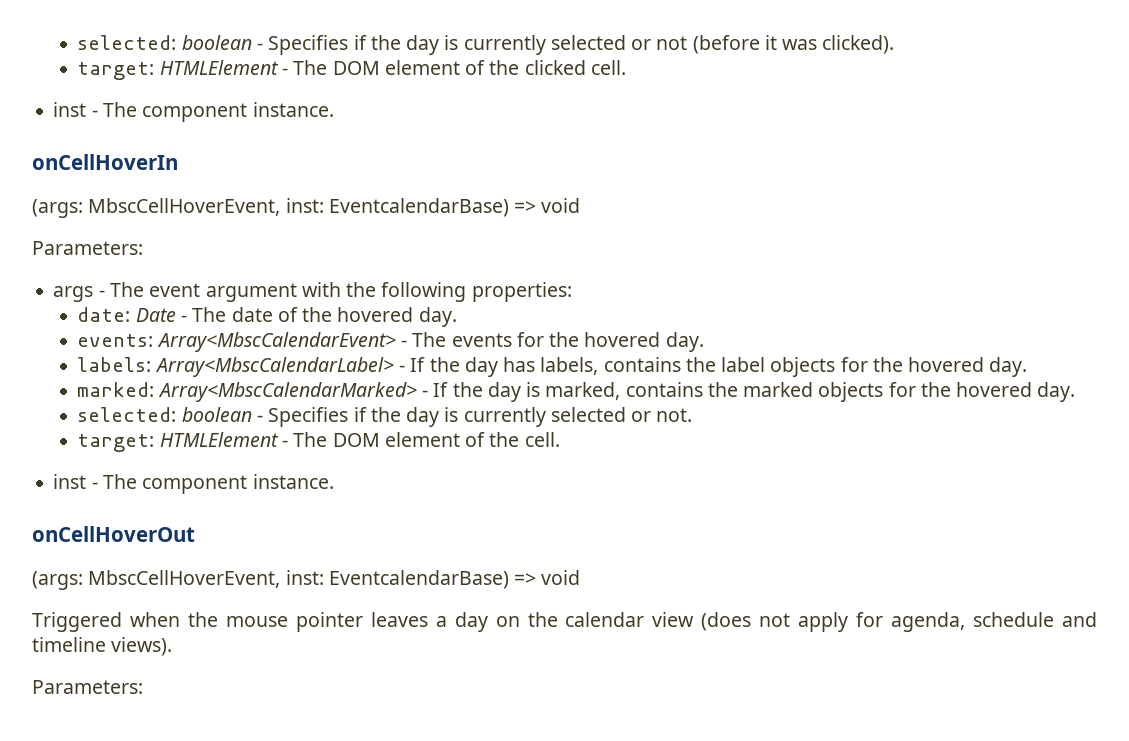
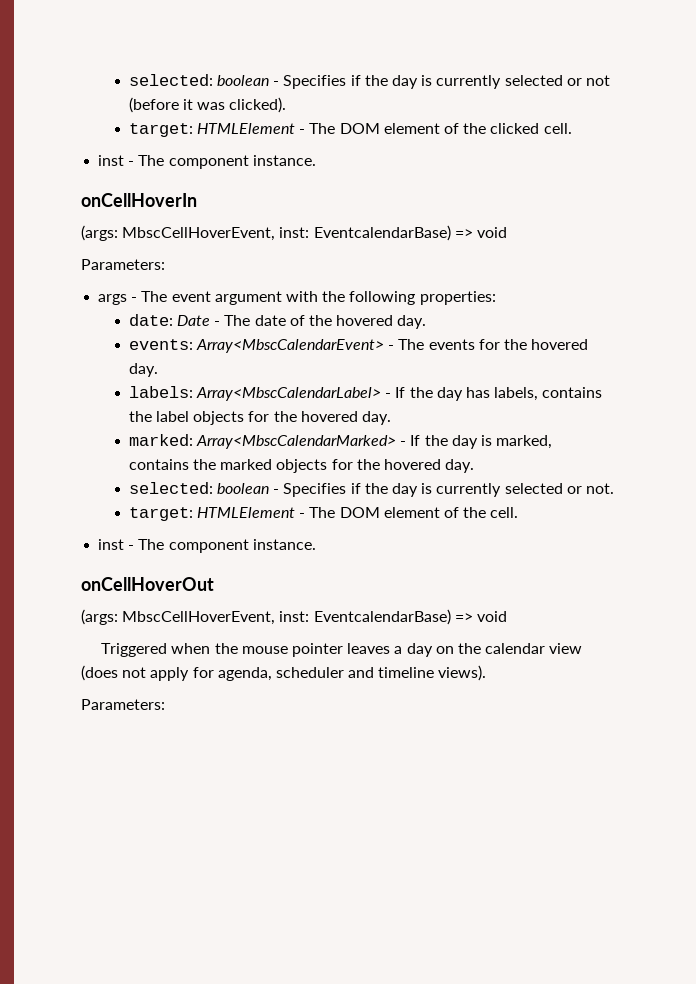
- Triggered when the mouse pointer leaves a day on the calendar view (does not apply for agenda, schedule and timeline views).
+ Triggered when the mouse pointer leaves a day on the calendar view (does not apply for agenda, scheduler and timeline views).

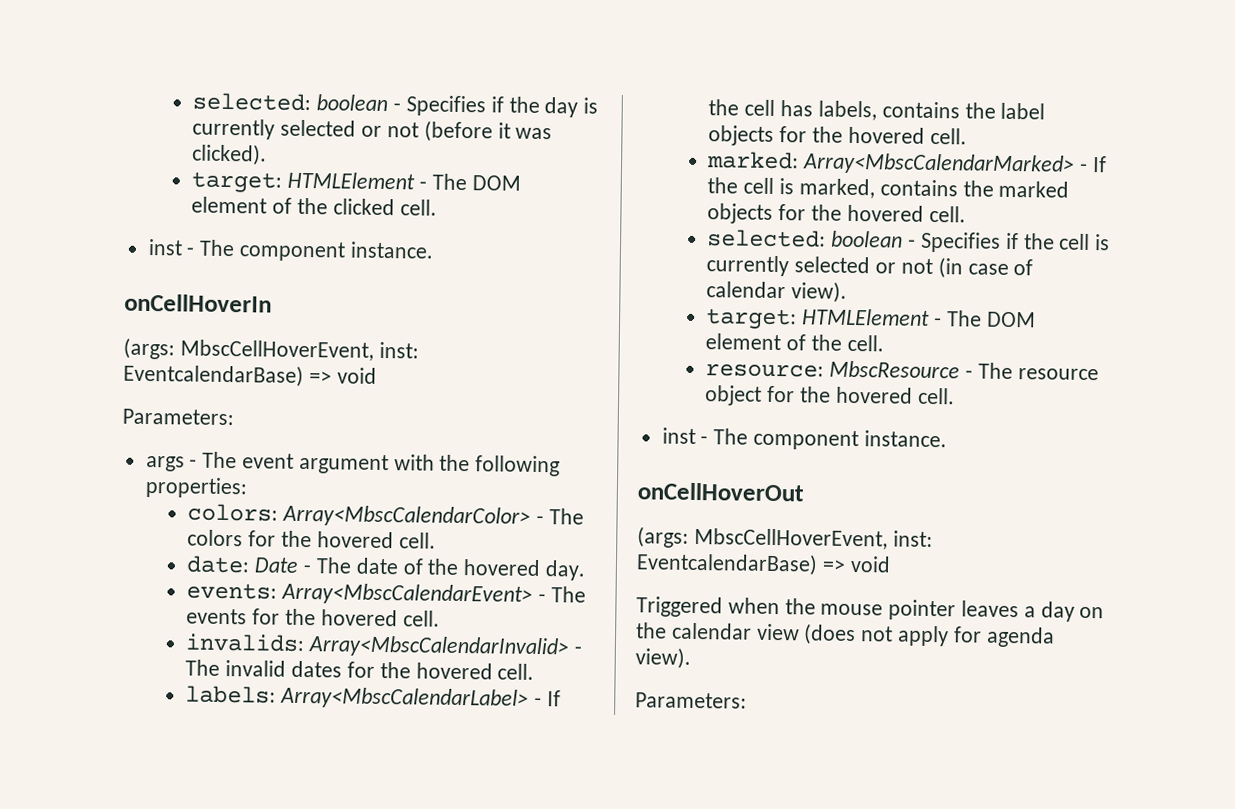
+ colors: Array<MbscCalendarColor> - The colors for the hovered cell.
- events: Array<MbscCalendarEvent> - The events for the hovered day.
+ events: Array<MbscCalendarEvent> - The events for the hovered cell.
+ invalids: Array<MbscCalendarInvalid> - The invalid dates for the hovered cell.
- labels: Array<MbscCalendarLabel> - If the day has labels, contains the label objects for the hovered day.
+ labels: Array<MbscCalendarLabel> - If the cell has labels, contains the label objects for the hovered cell.
- marked: Array<MbscCalendarMarked> - If the day is marked, contains the marked objects for the hovered day.
- selected: boolean - Specifies if the day is currently selected or not.
+ marked: Array<MbscCalendarMarked> - If the cell is marked, contains the marked objects for the hovered cell.
+ selected: boolean - Specifies if the cell is currently selected or not (in case of calendar view).
+ resource: MbscResource - The resource object for the hovered cell.
- Triggered when the mouse pointer leaves a day on the calendar view (does not apply for agenda, scheduler and timeline views).
+ Triggered when the mouse pointer leaves a day on the calendar view (does not apply for agenda view).

